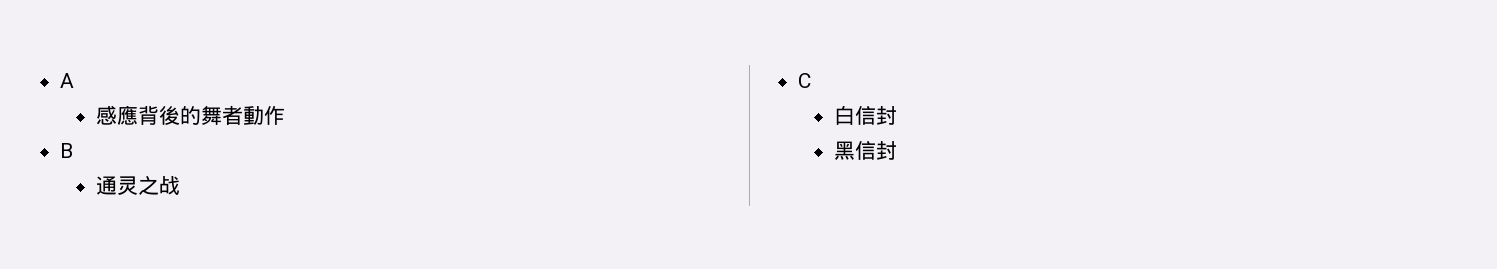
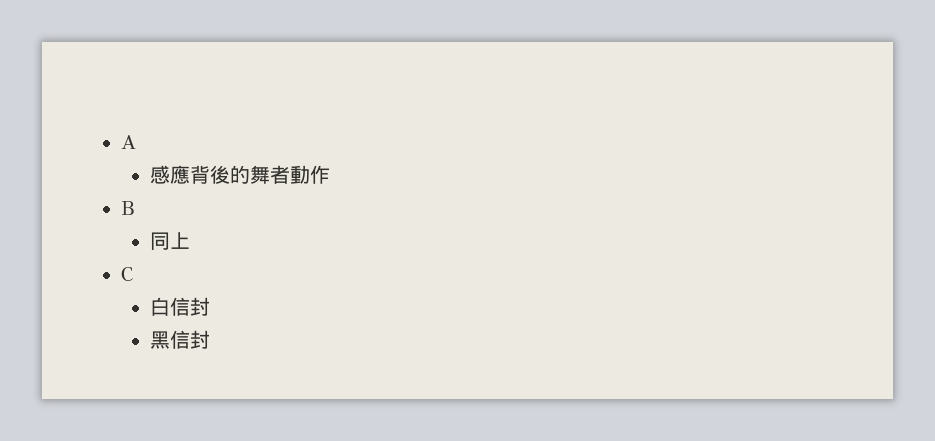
- 通灵之战
+ 同上

